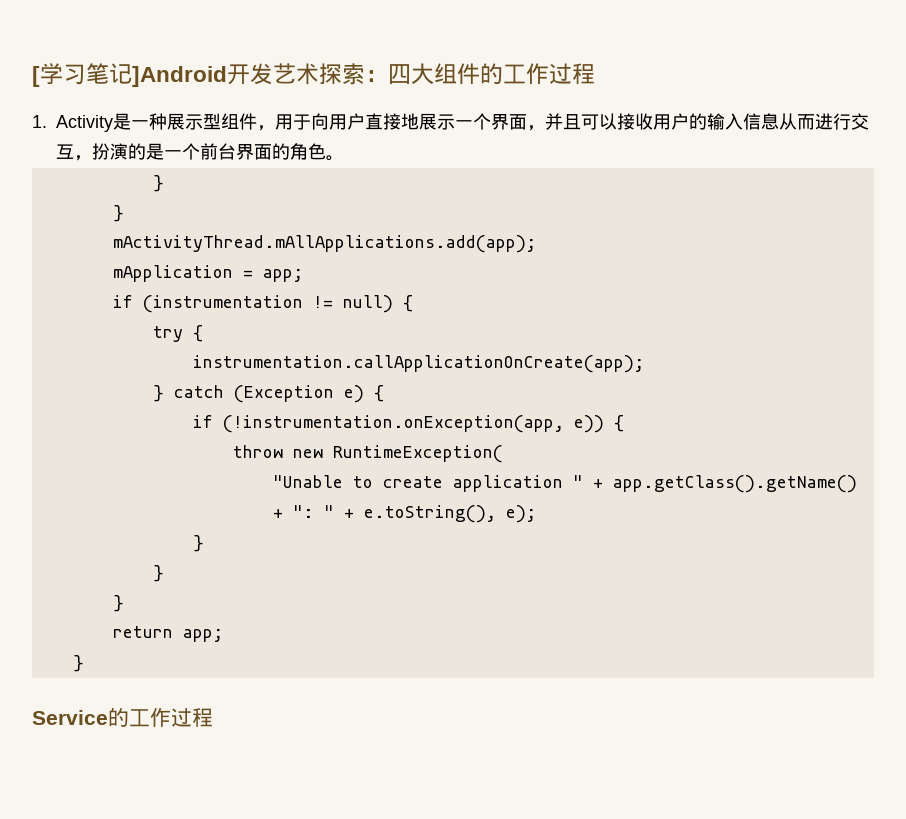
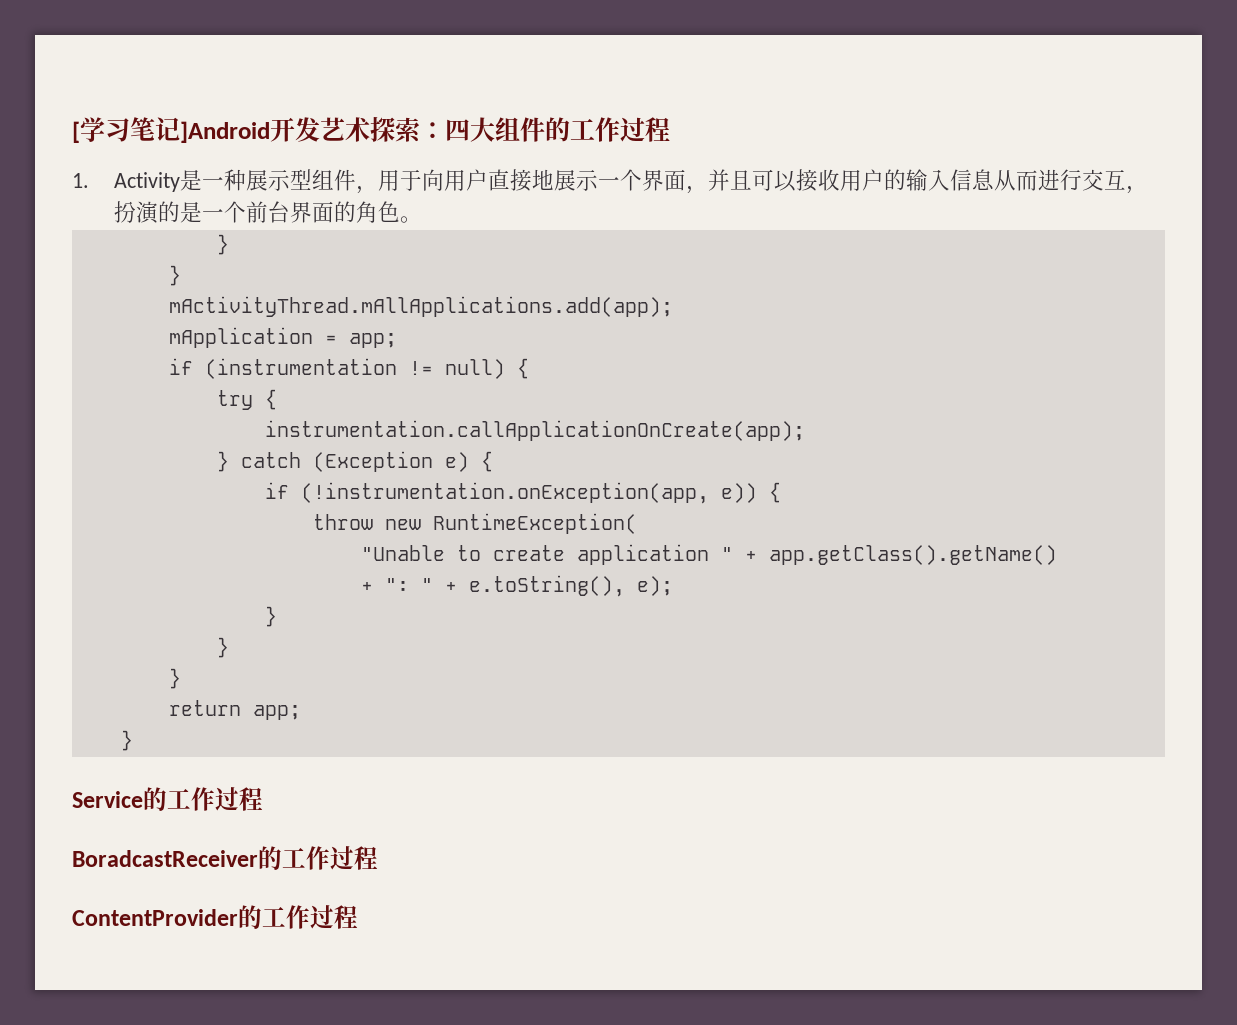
+ BoradcastReceiver的工作过程
+ ContentProvider的工作过程

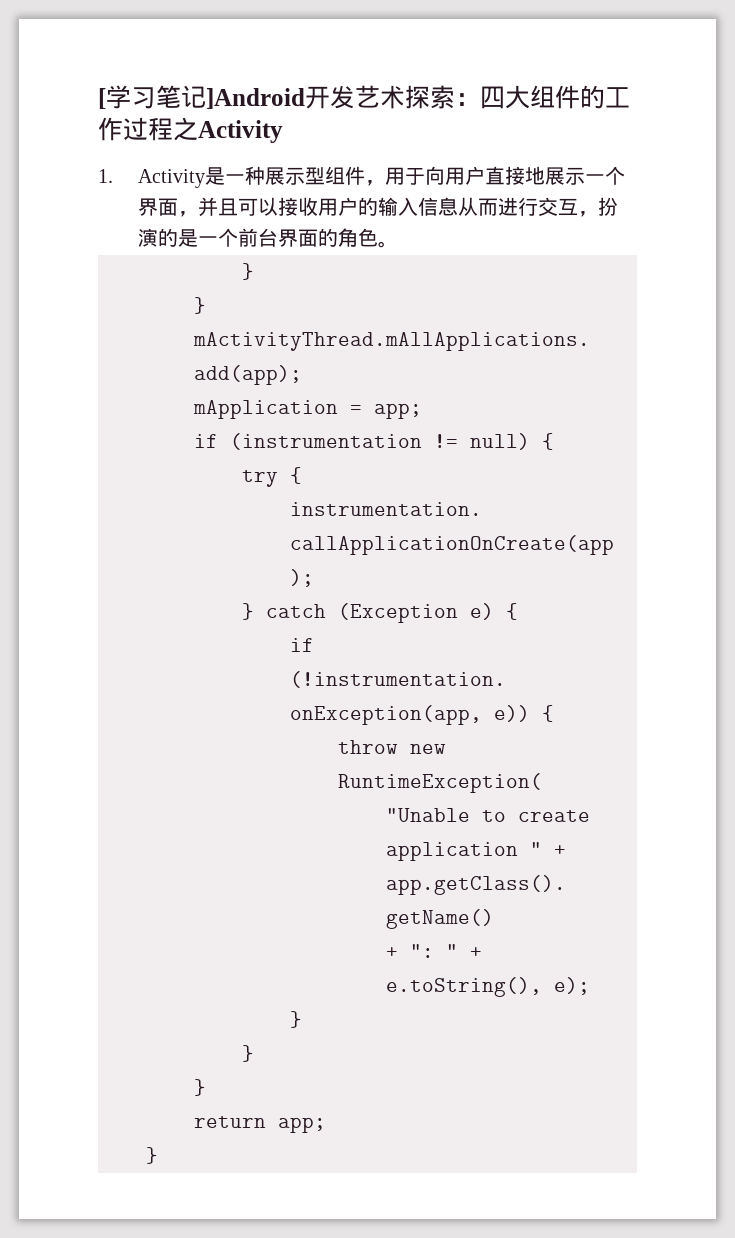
- [学习笔记]Android开发艺术探索：四大组件的工作过程
+ [学习笔记]Android开发艺术探索：四大组件的工作过程之Activity
- Service的工作过程
- BoradcastReceiver的工作过程
- ContentProvider的工作过程

